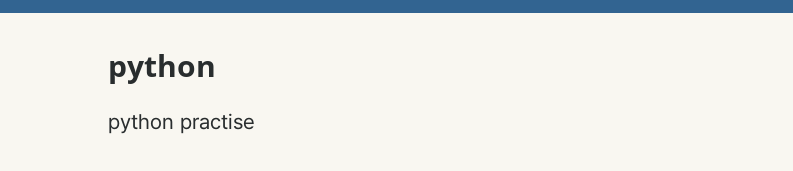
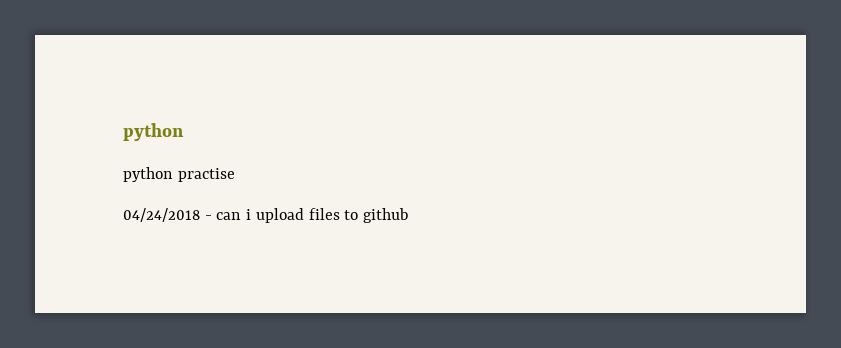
+ 04/24/2018 - can i upload files to github

